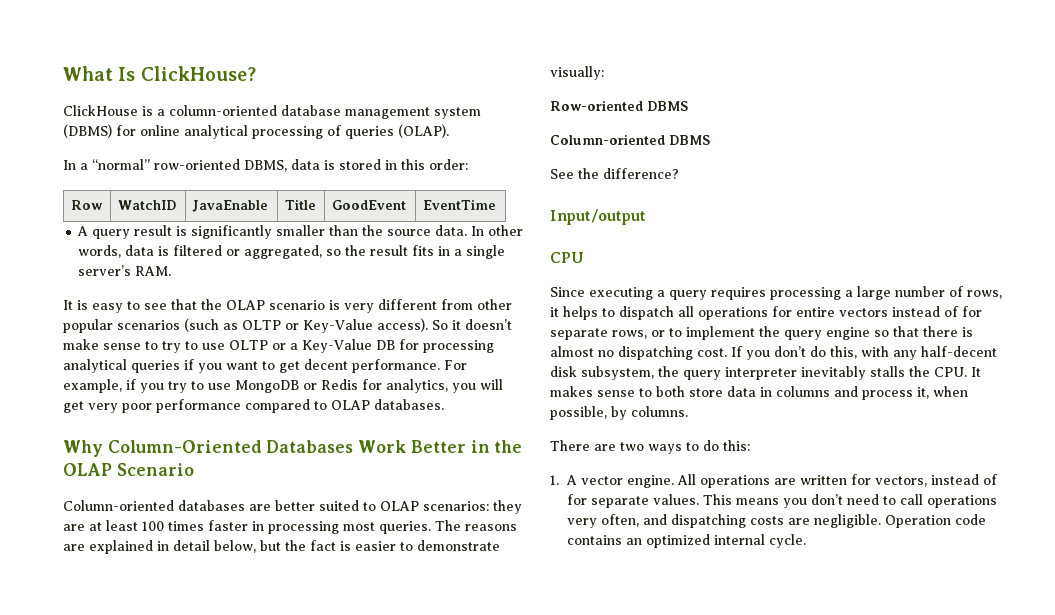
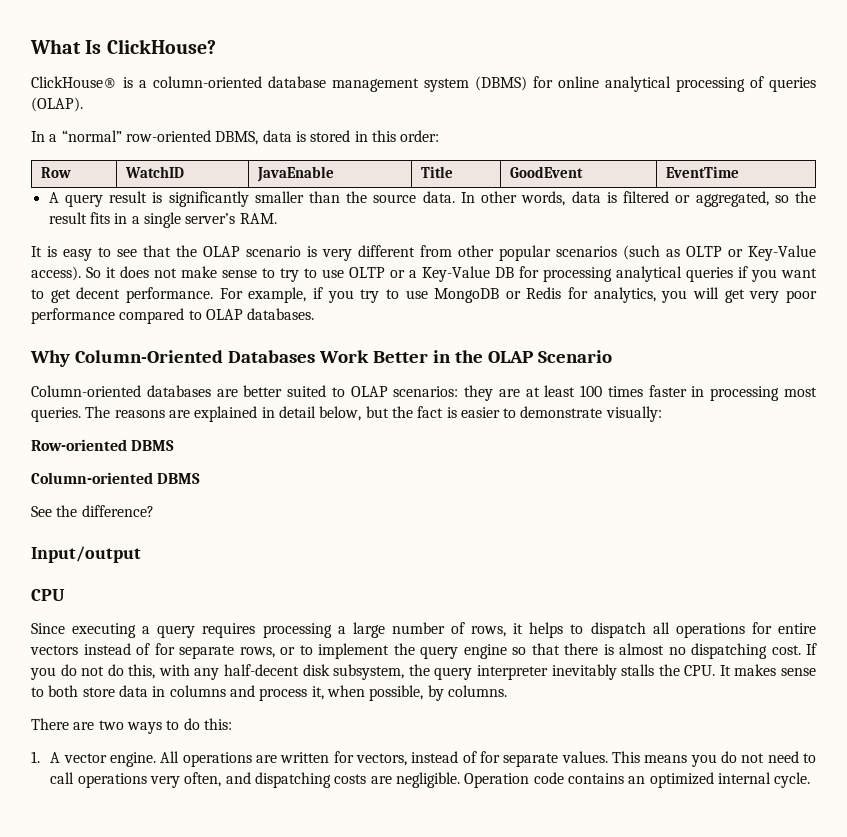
- ClickHouse is a column-oriented database management system (DBMS) for online analytical processing of queries (OLAP).
+ ClickHouse® is a column-oriented database management system (DBMS) for online analytical processing of queries (OLAP).
- So it doesn’t make sense to try to use OLTP or a Key-Value DB for processing analytical queries if you want to get decent performance.
+ So it does not make sense to try to use OLTP or a Key-Value DB for processing analytical queries if you want to get decent performance.
- If you don’t do this, with any half-decent disk subsystem, the query interpreter inevitably stalls the CPU. It makes sense to both store data in columns and process it, when possible, by columns.
+ If you do not do this, with any half-decent disk subsystem, the query interpreter inevitably stalls the CPU. It makes sense to both store data in columns and process it, when possible, by columns.
- This means you don’t need to call operations very often, and dispatching costs are negligible.
+ This means you do not need to call operations very often, and dispatching costs are negligible.

